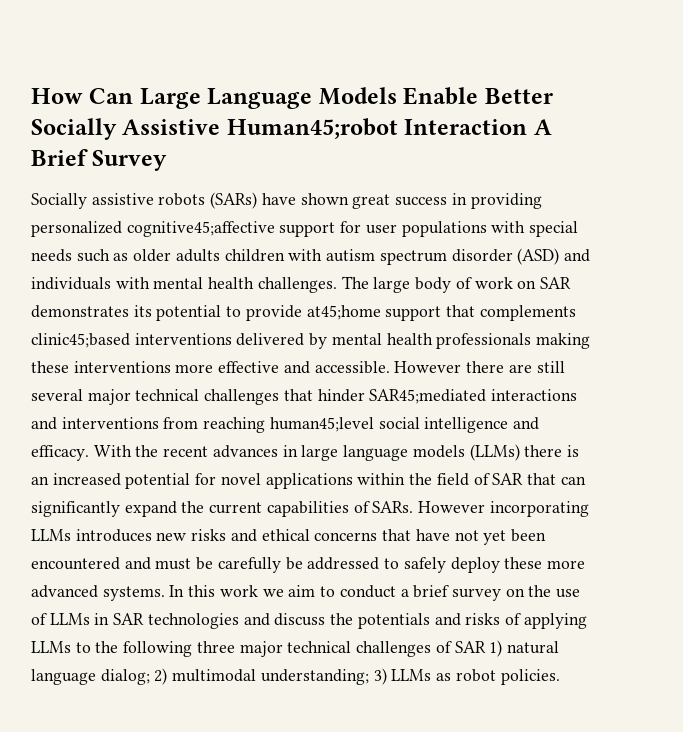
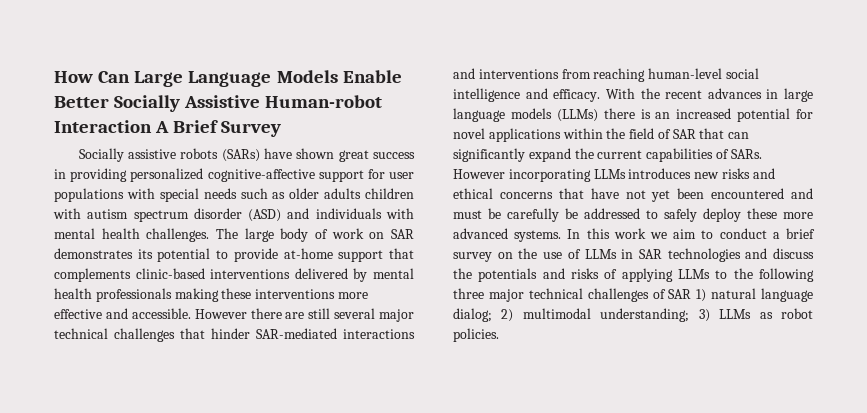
- How Can Large Language Models Enable Better Socially Assistive Human45;robot Interaction A Brief Survey
+ How Can Large Language Models Enable Better Socially Assistive Human-robot Interaction A Brief Survey
- Socially assistive robots (SARs) have shown great success in providing personalized cognitive45;affective support for user populations with special needs such as older adults children with autism spectrum disorder (ASD) and individuals with mental health challenges.
+ Socially assistive robots (SARs) have shown great success in providing personalized cognitive-affective support for user populations with special needs such as older adults children with autism spectrum disorder (ASD) and individuals with mental health challenges.
- The large body of work on SAR demonstrates its potential to provide at45;home support that complements clinic45;based interventions delivered by mental health professionals making these interventions more effective and accessible.
+ The large body of work on SAR demonstrates its potential to provide at-home support that complements clinic-based interventions delivered by mental health professionals making these interventions more effective and accessible.
- However there are still several major technical challenges that hinder SAR45;mediated interactions and interventions from reaching human45;level social intelligence and efficacy.
+ However there are still several major technical challenges that hinder SAR-mediated interactions and interventions from reaching human-level social intelligence and efficacy.

